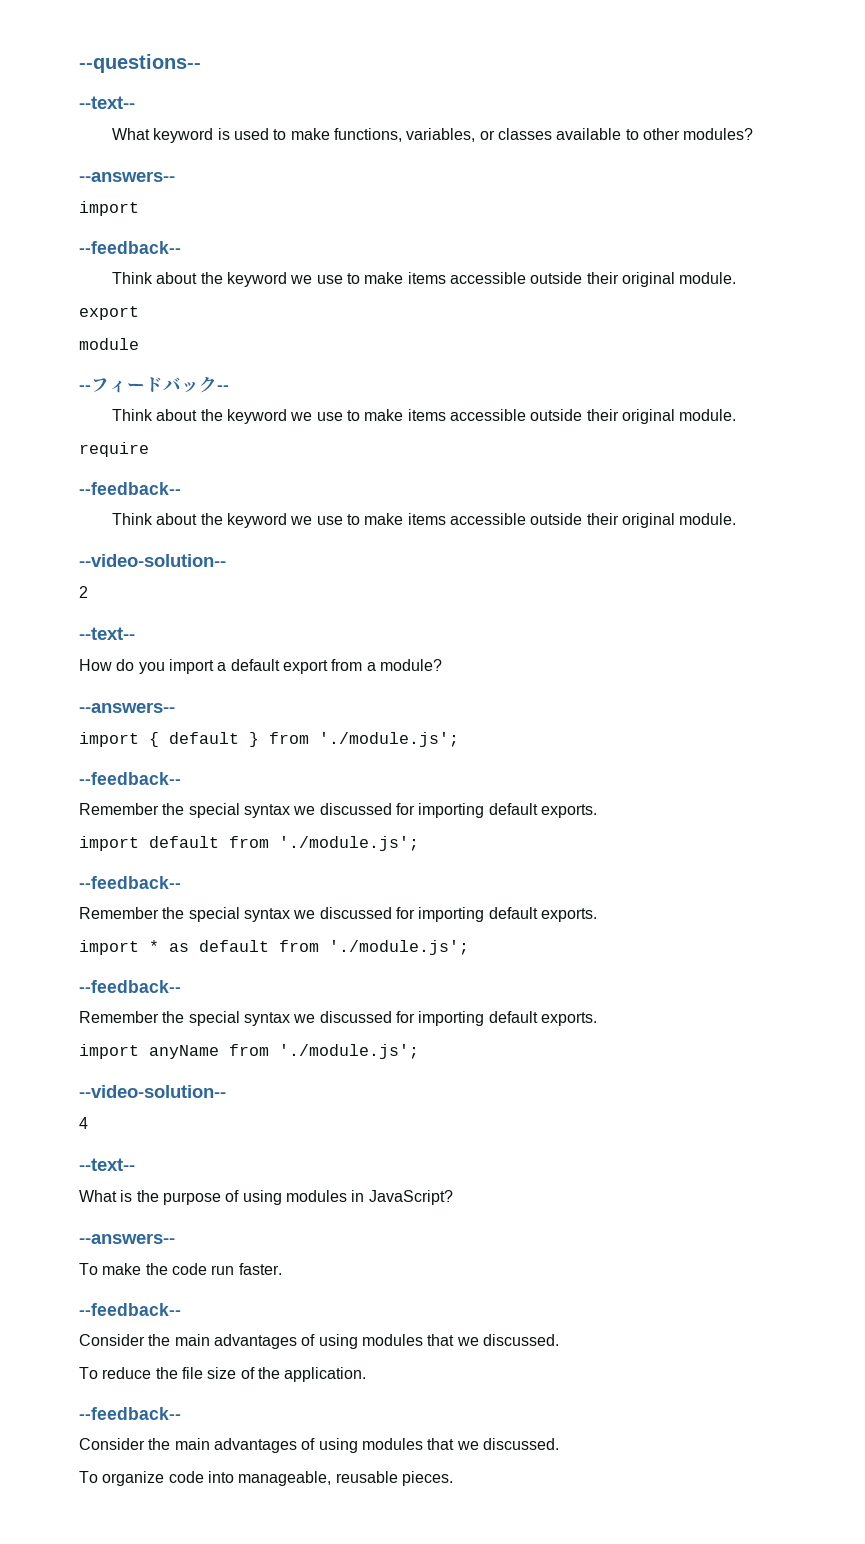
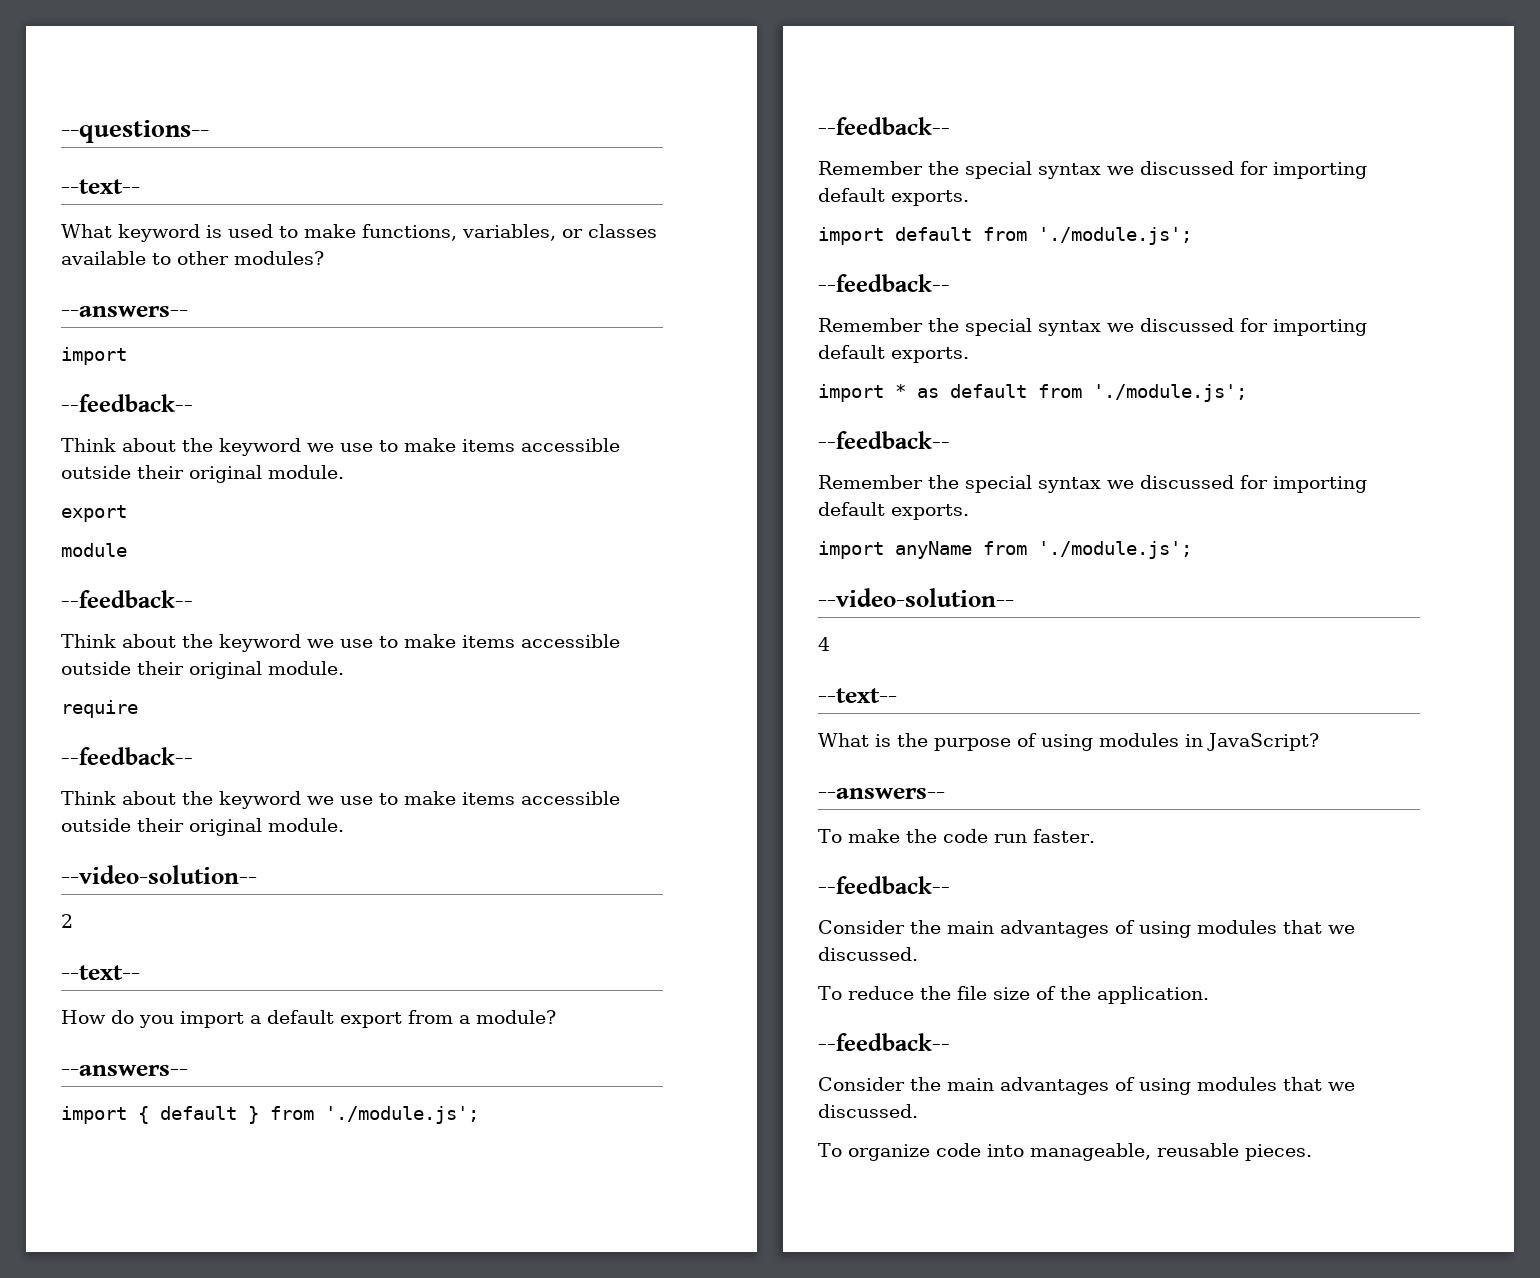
  module
- --フィードバック--
+ --feedback--

